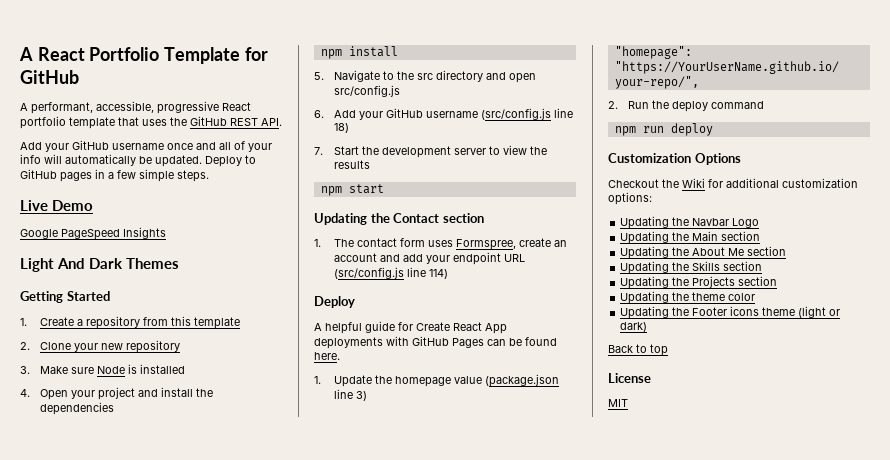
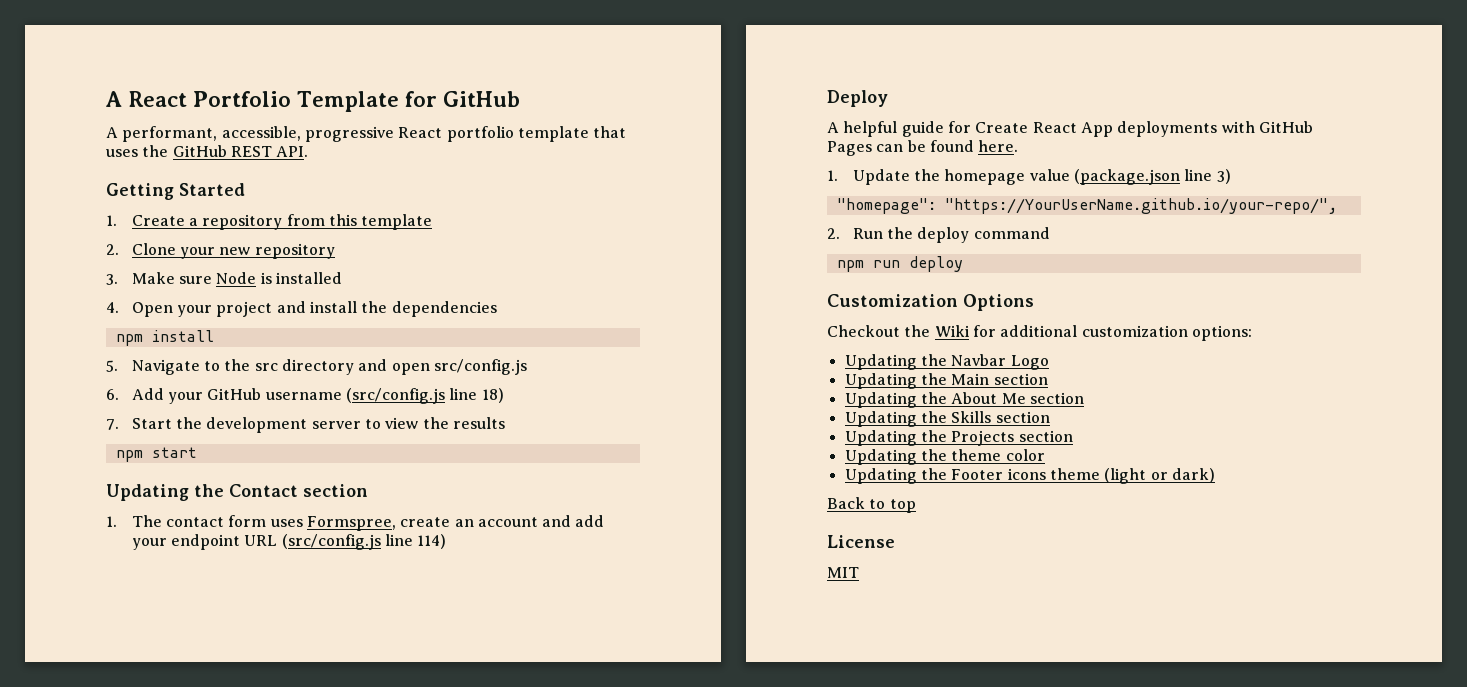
- Add your GitHub username once and all of your info will automatically be updated. Deploy to GitHub pages in a few simple steps.
- Live Demo
- Google PageSpeed Insights
- Light And Dark Themes

